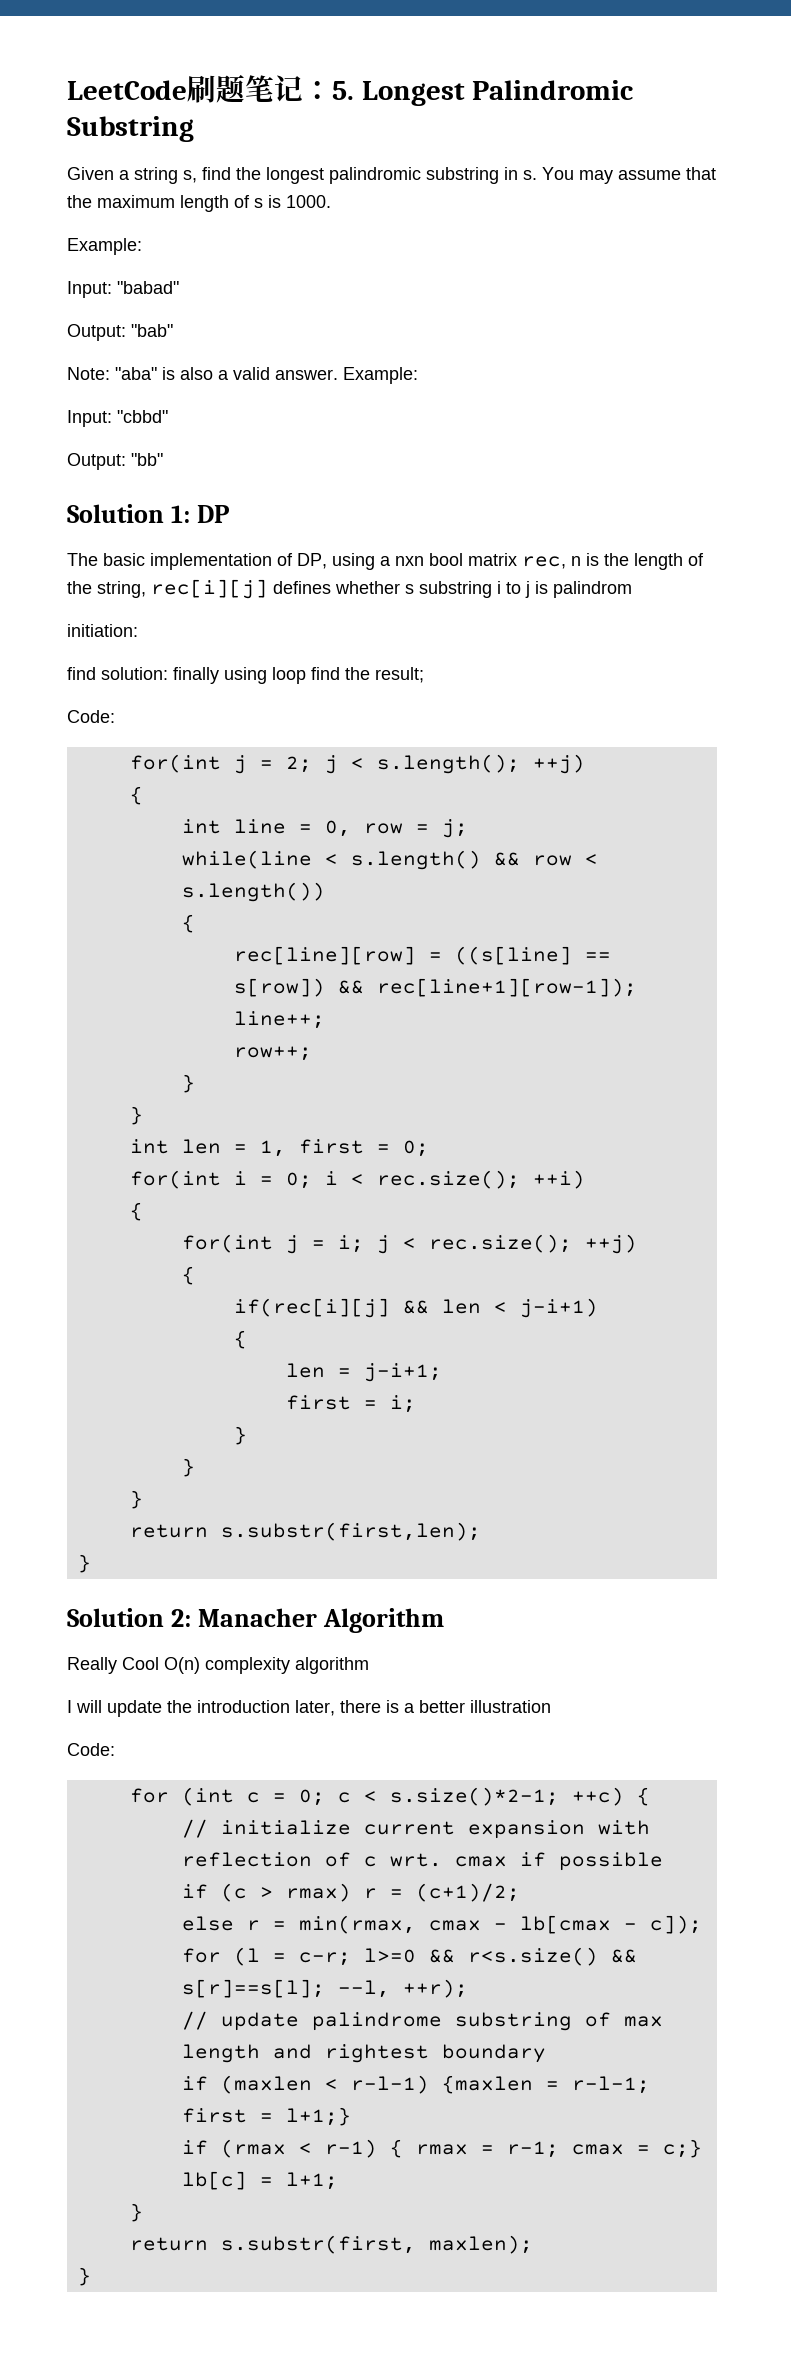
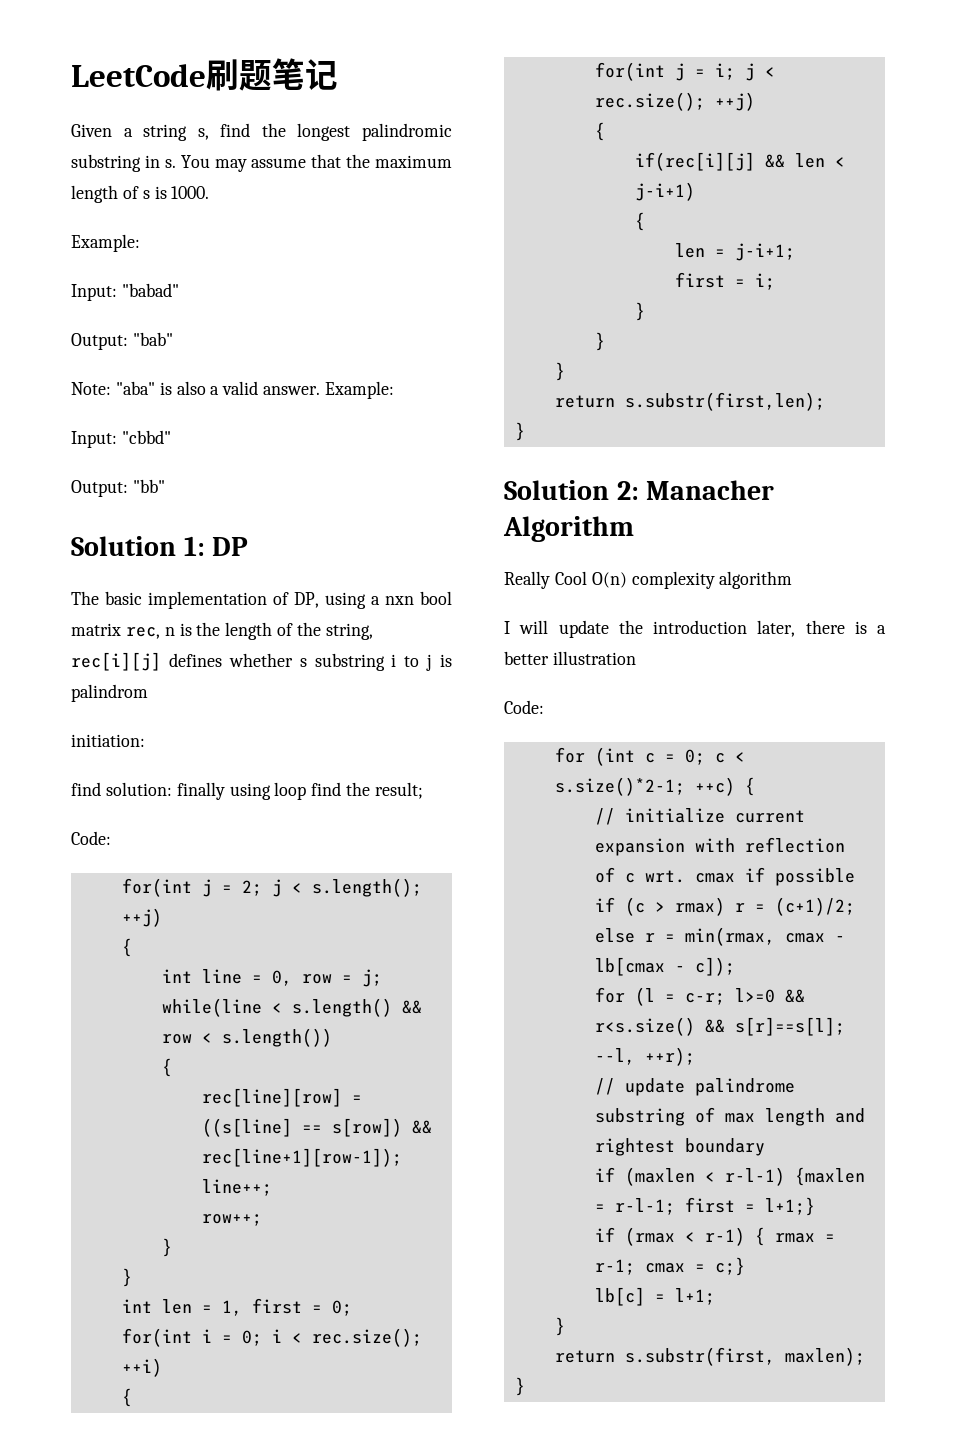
- LeetCode刷题笔记：5. Longest Palindromic Substring
+ LeetCode刷题笔记

